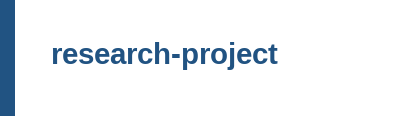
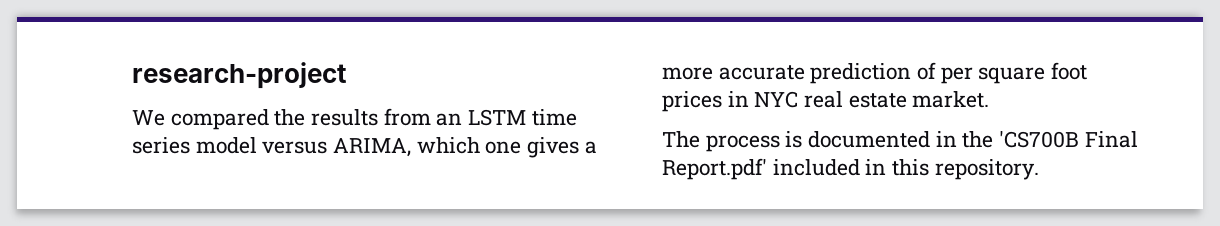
+ We compared the results from an LSTM time series model versus ARIMA, which one gives a more accurate prediction of per square foot prices in NYC real estate market.
+ The process is documented in the 'CS700B Final Report.pdf' included in this repository.

